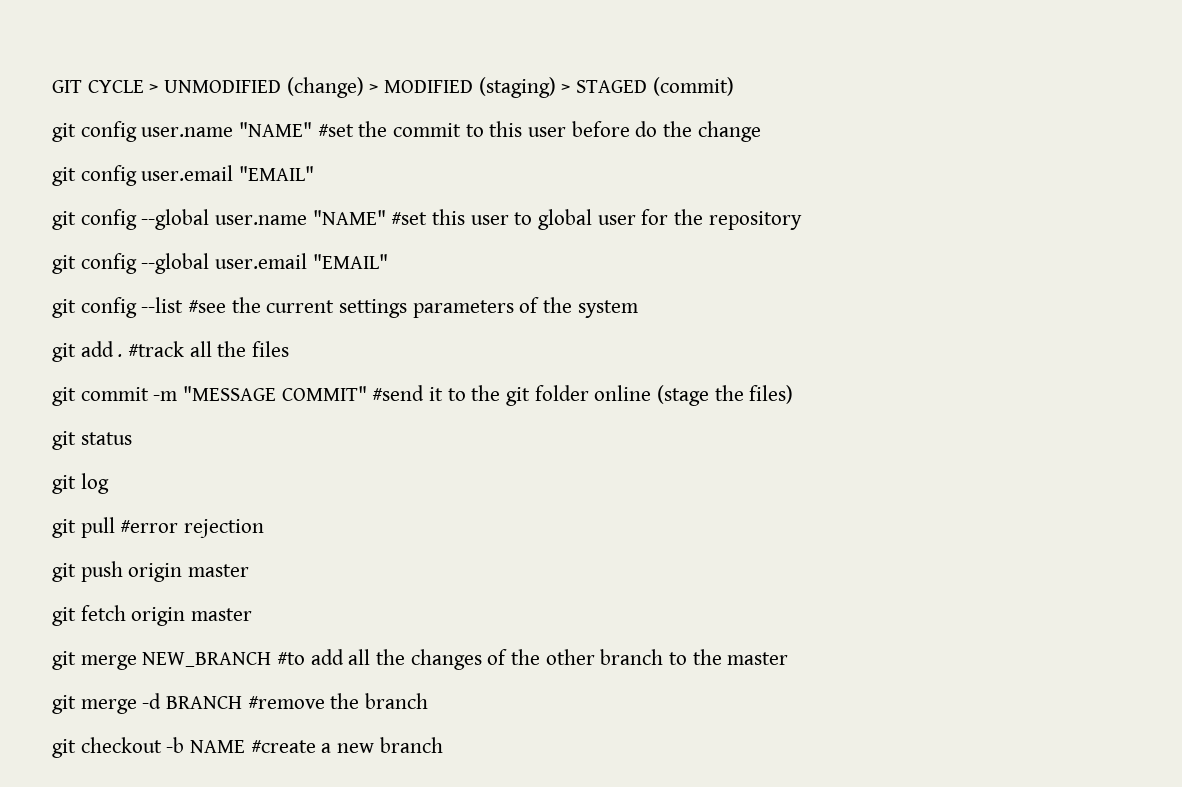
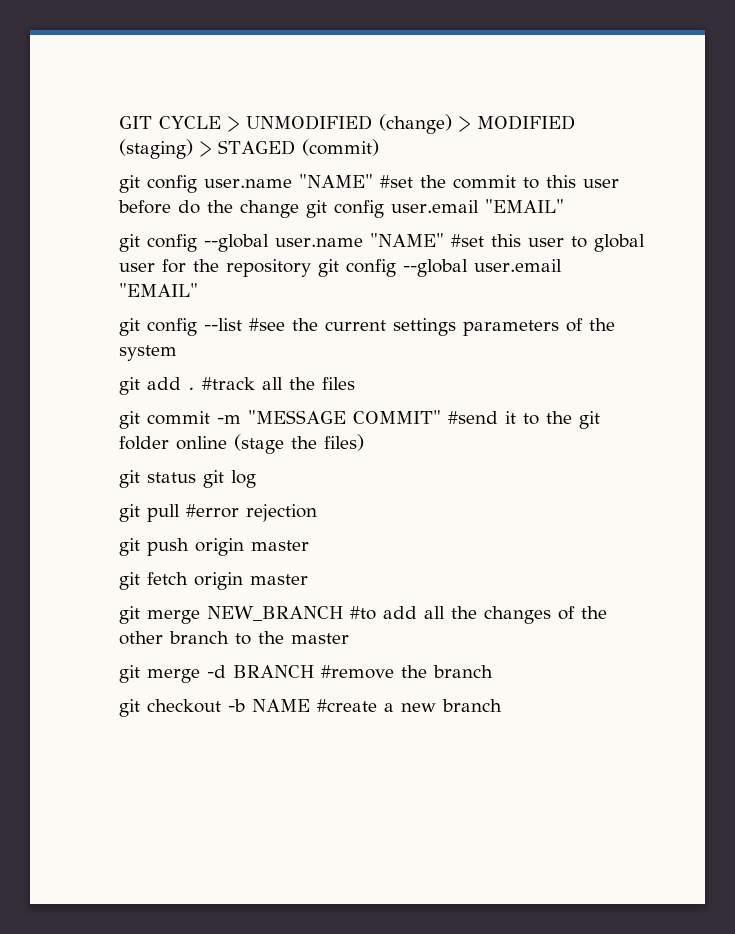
- git config user.name "NAME" #set the commit to this user before do the change
- git config user.email "EMAIL"
+ git config user.name "NAME" #set the commit to this user before do the change git config user.email "EMAIL"
- git config --global user.name "NAME" #set this user to global user for the repository
- git config --global user.email "EMAIL"
+ git config --global user.name "NAME" #set this user to global user for the repository git config --global user.email "EMAIL"
- git status
- git log
+ git status git log

